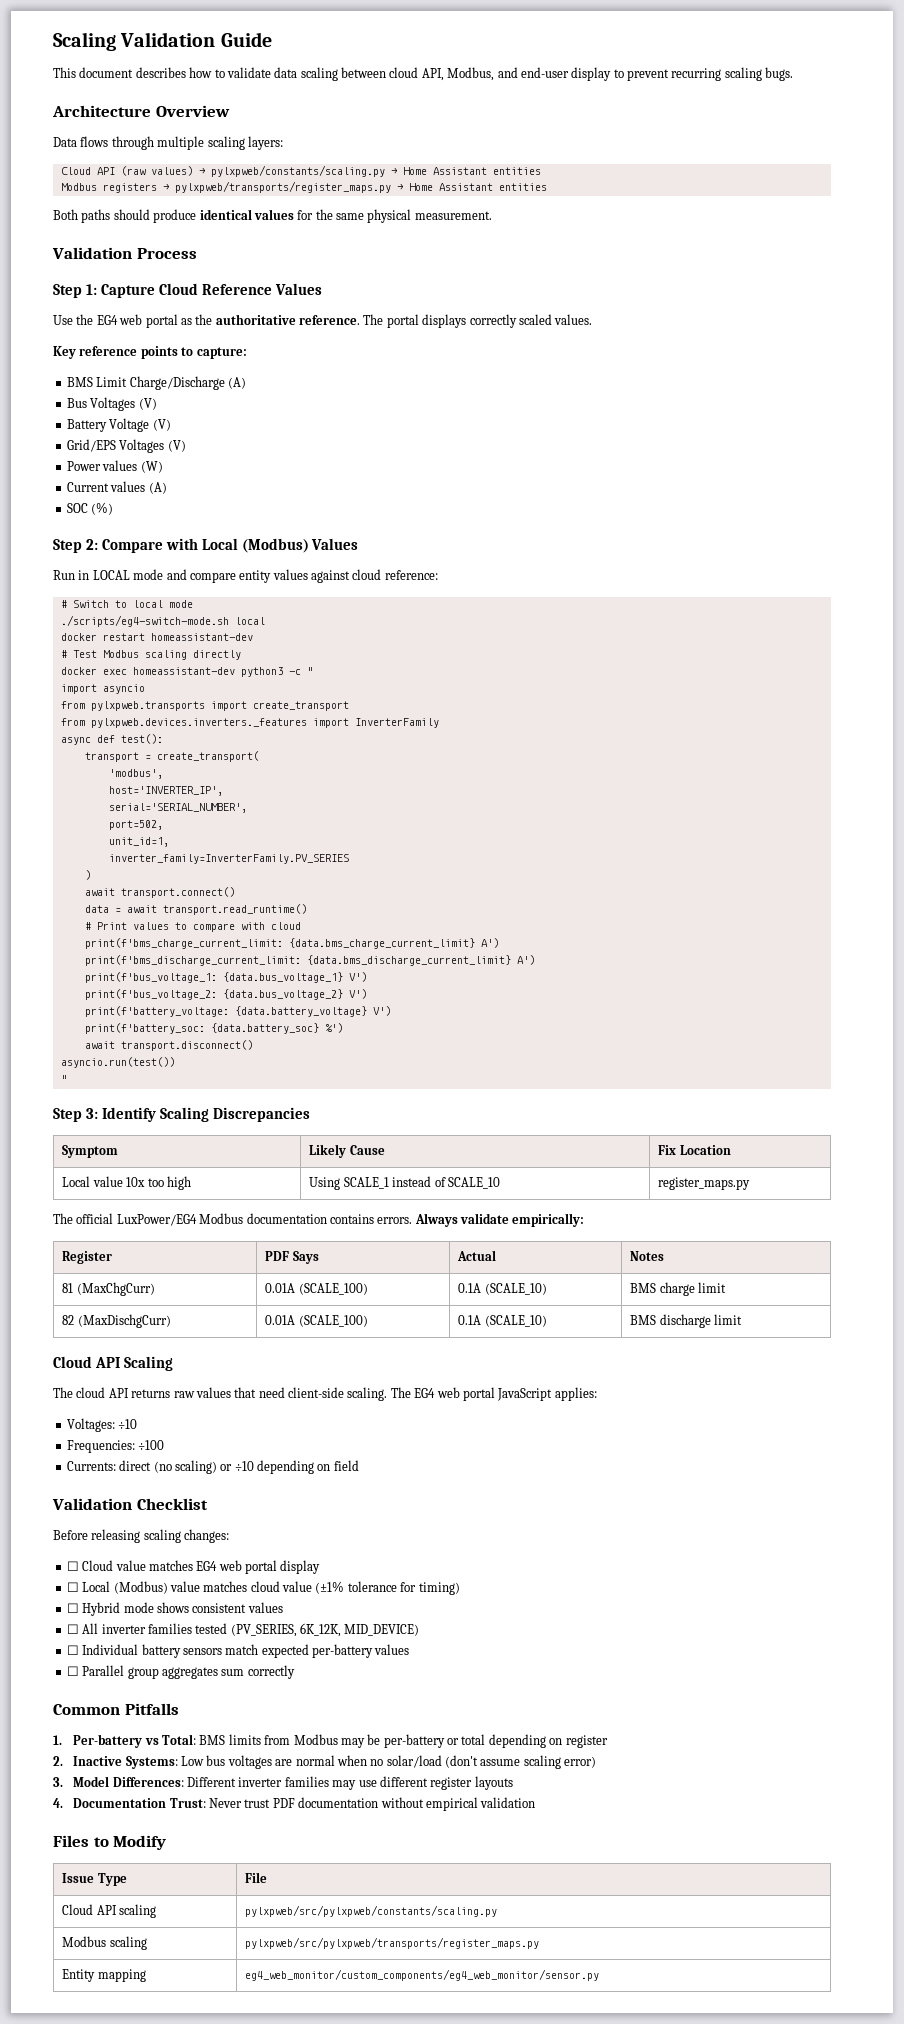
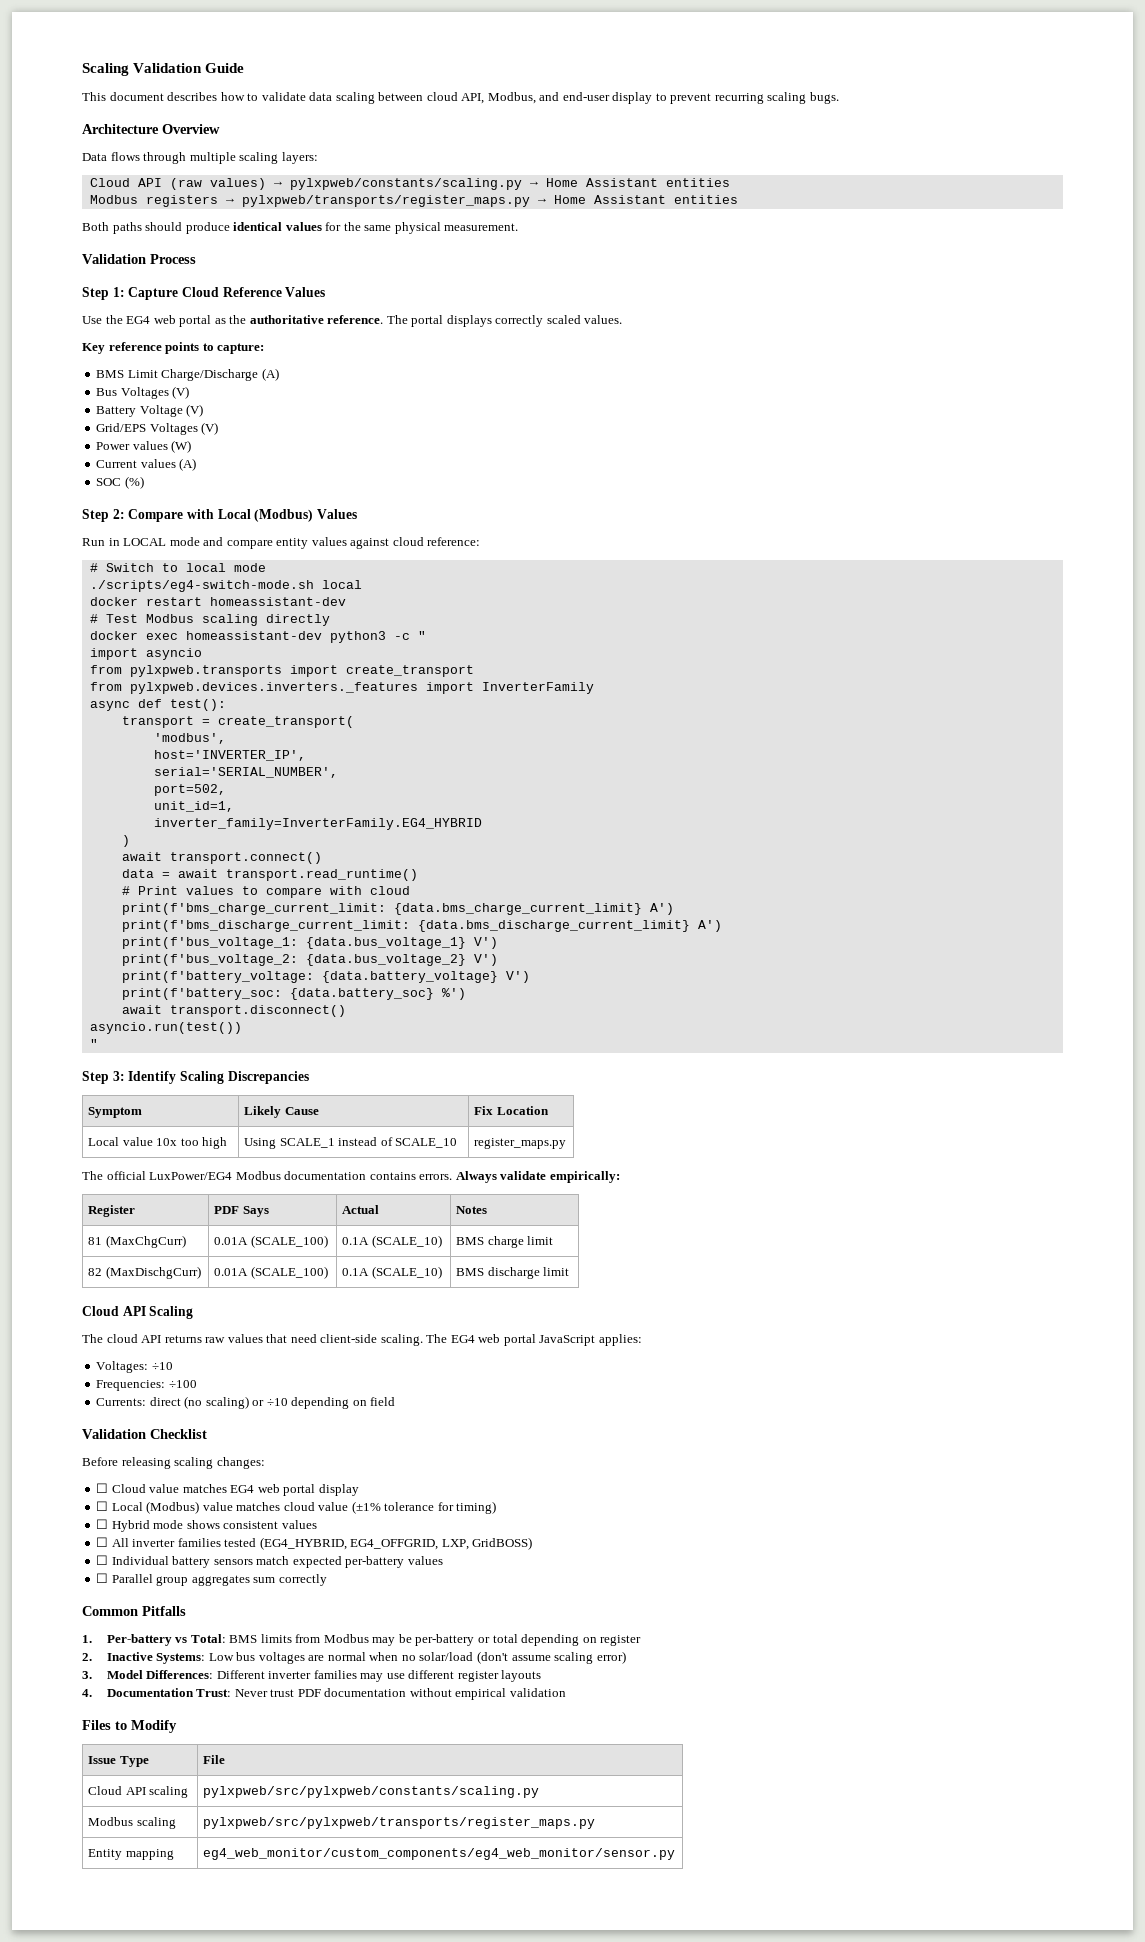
- inverter_family=InverterFamily.PV_SERIES
+ inverter_family=InverterFamily.EG4_HYBRID
- ☐ All inverter families tested (PV_SERIES, 6K_12K, MID_DEVICE)
+ ☐ All inverter families tested (EG4_HYBRID, EG4_OFFGRID, LXP, GridBOSS)

